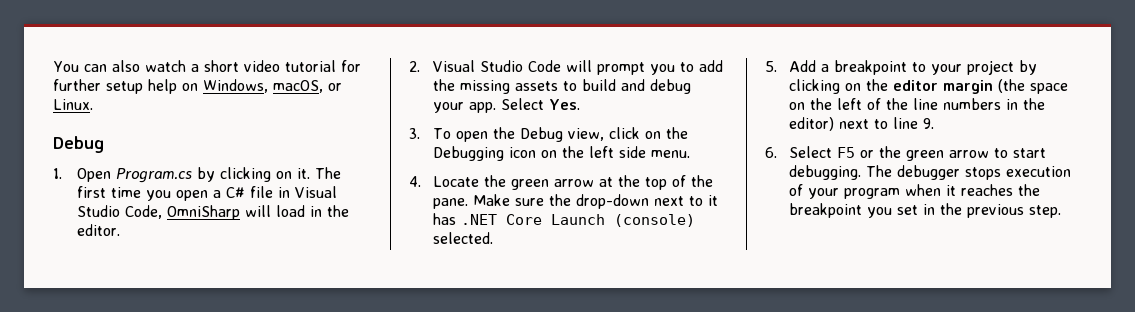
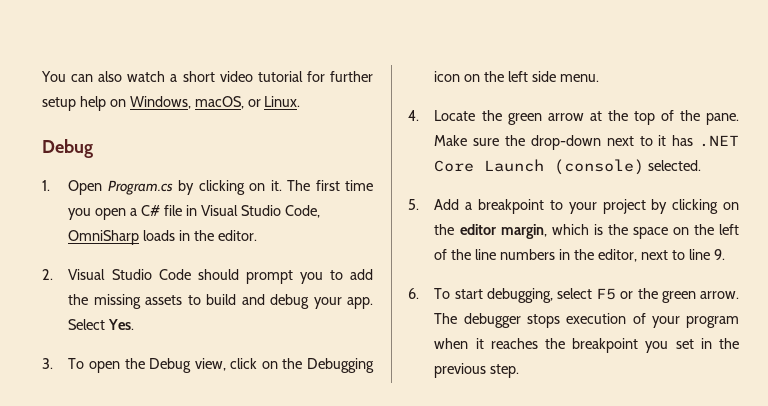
- The first time you open a C# file in Visual Studio Code, OmniSharp will load in the editor.
+ The first time you open a C# file in Visual Studio Code, OmniSharp loads in the editor.
- 2. Visual Studio Code will prompt you to add the missing assets to build and debug your app.
+ 2. Visual Studio Code should prompt you to add the missing assets to build and debug your app.
- 5. Add a breakpoint to your project by clicking on the editor margin (the space on the left of the line numbers in the editor) next to line 9.
+ 5. Add a breakpoint to your project by clicking on the editor margin, which is the space on the left of the line numbers in the editor, next to line 9.
- 6. Select F5 or the green arrow to start debugging.
+ 6. To start debugging, select F5 or the green arrow.

